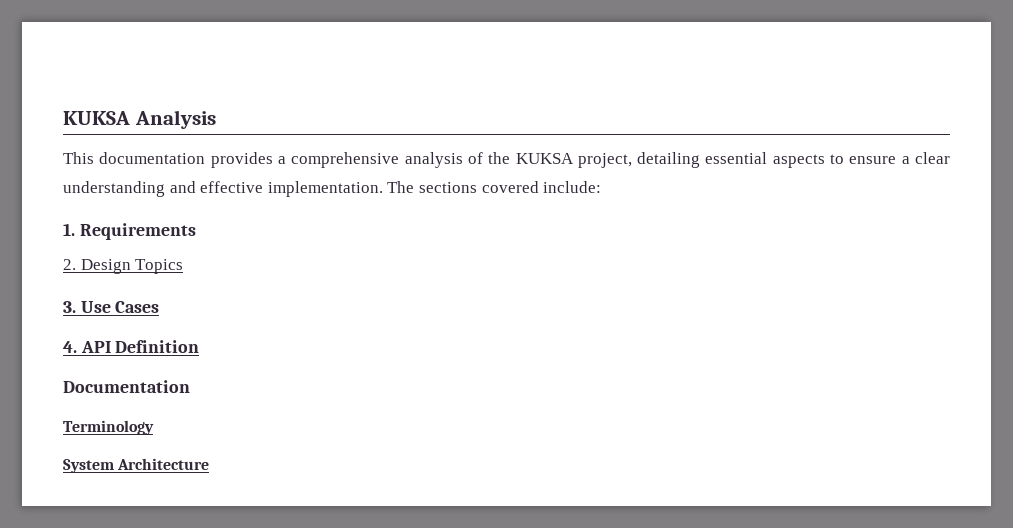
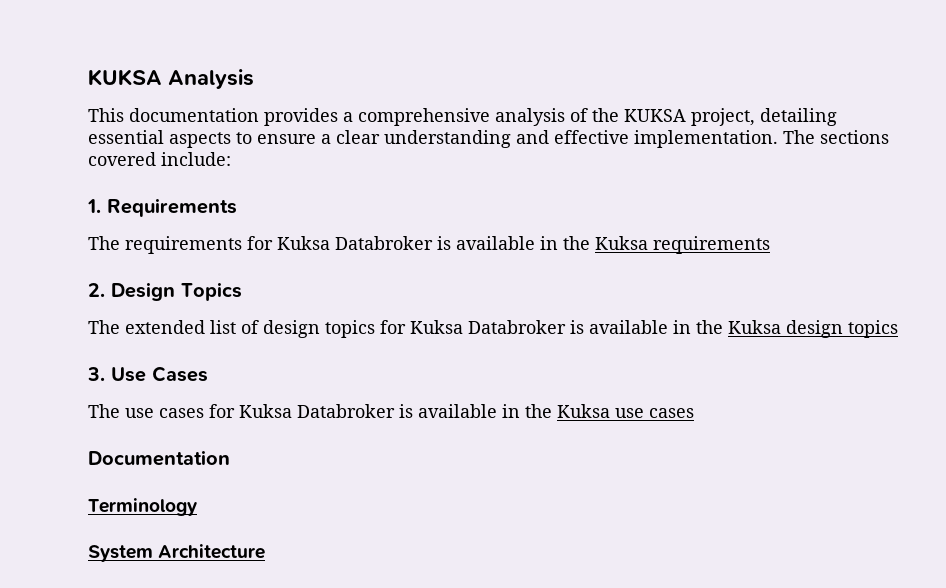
+ The requirements for Kuksa Databroker is available in the Kuksa requirements
  2. Design Topics
+ The extended list of design topics for Kuksa Databroker is available in the Kuksa design topics
  3. Use Cases
- 4. API Definition
+ The use cases for Kuksa Databroker is available in the Kuksa use cases

